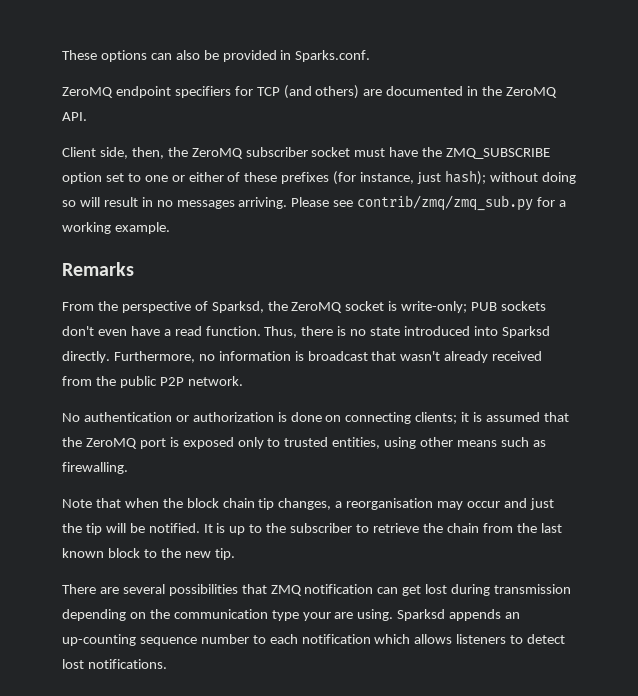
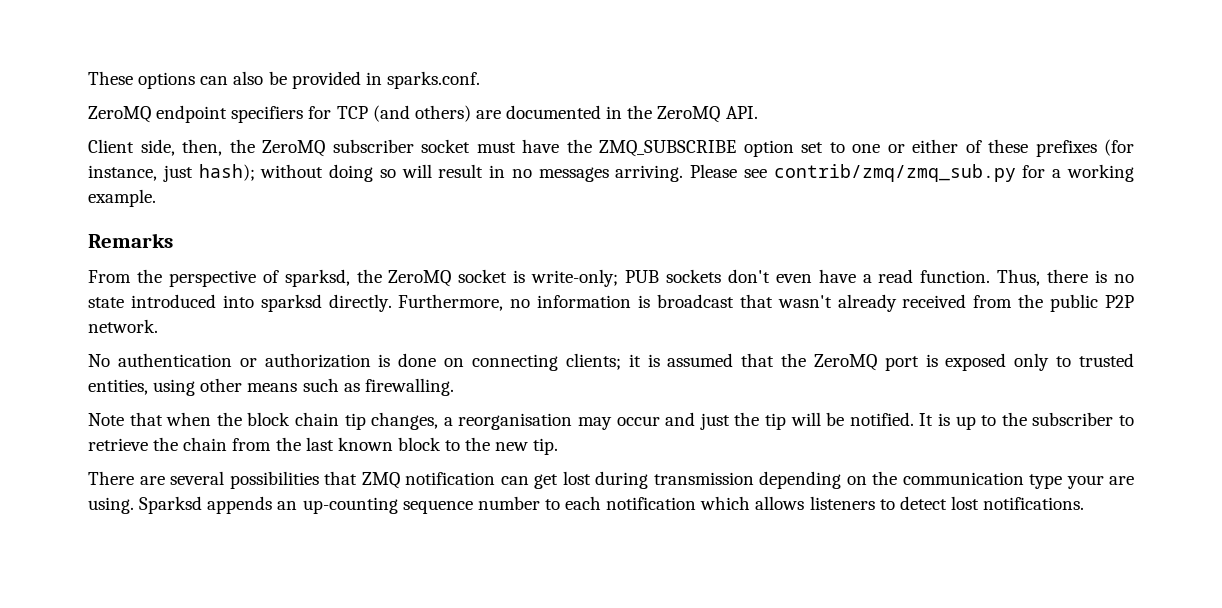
- These options can also be provided in Sparks.conf.
+ These options can also be provided in sparks.conf.
- From the perspective of Sparksd, the ZeroMQ socket is write-only; PUB sockets don't even have a read function.
+ From the perspective of sparksd, the ZeroMQ socket is write-only; PUB sockets don't even have a read function.
- Thus, there is no state introduced into Sparksd directly.
+ Thus, there is no state introduced into sparksd directly.

